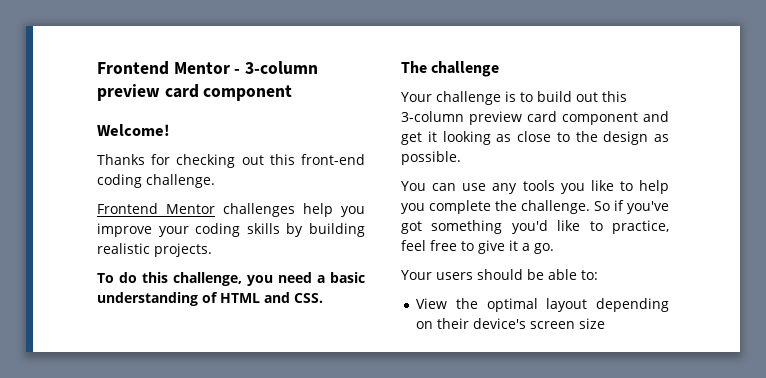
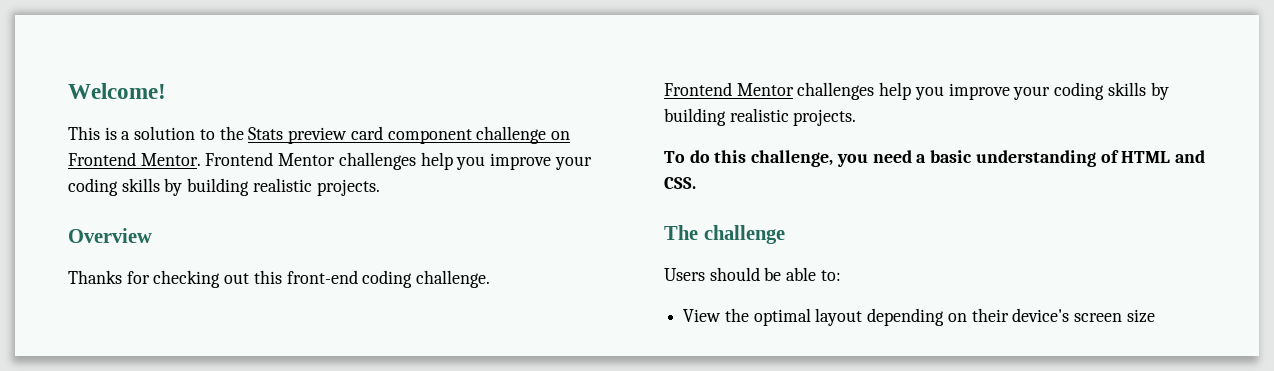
- Frontend Mentor - 3-column preview card component
  Welcome!
+ This is a solution to the Stats preview card component challenge on Frontend Mentor. Frontend Mentor challenges help you improve your coding skills by building realistic projects.
+ Overview
- Your challenge is to build out this 3-column preview card component and get it looking as close to the design as possible.
- You can use any tools you like to help you complete the challenge. So if you've got something you'd like to practice, feel free to give it a go.
- Your users should be able to:
+ Users should be able to:

